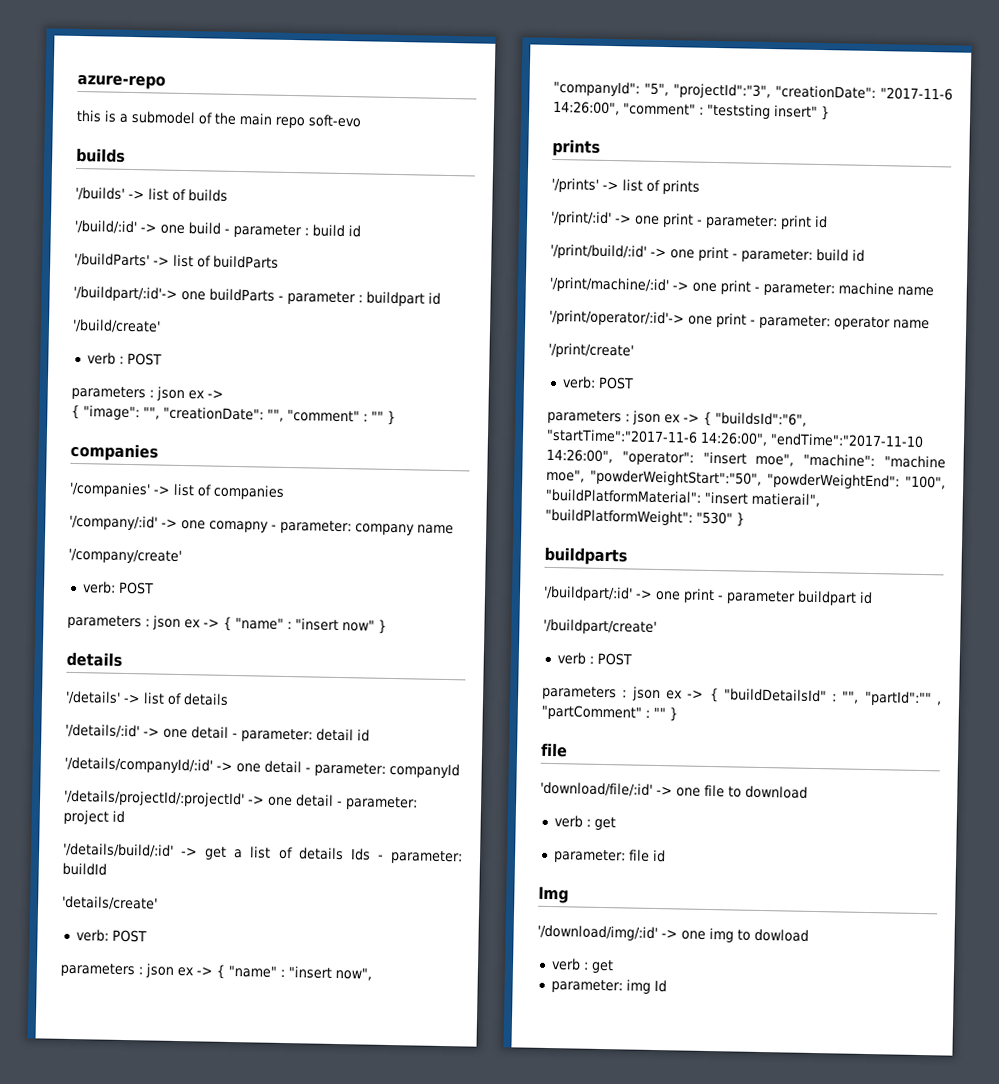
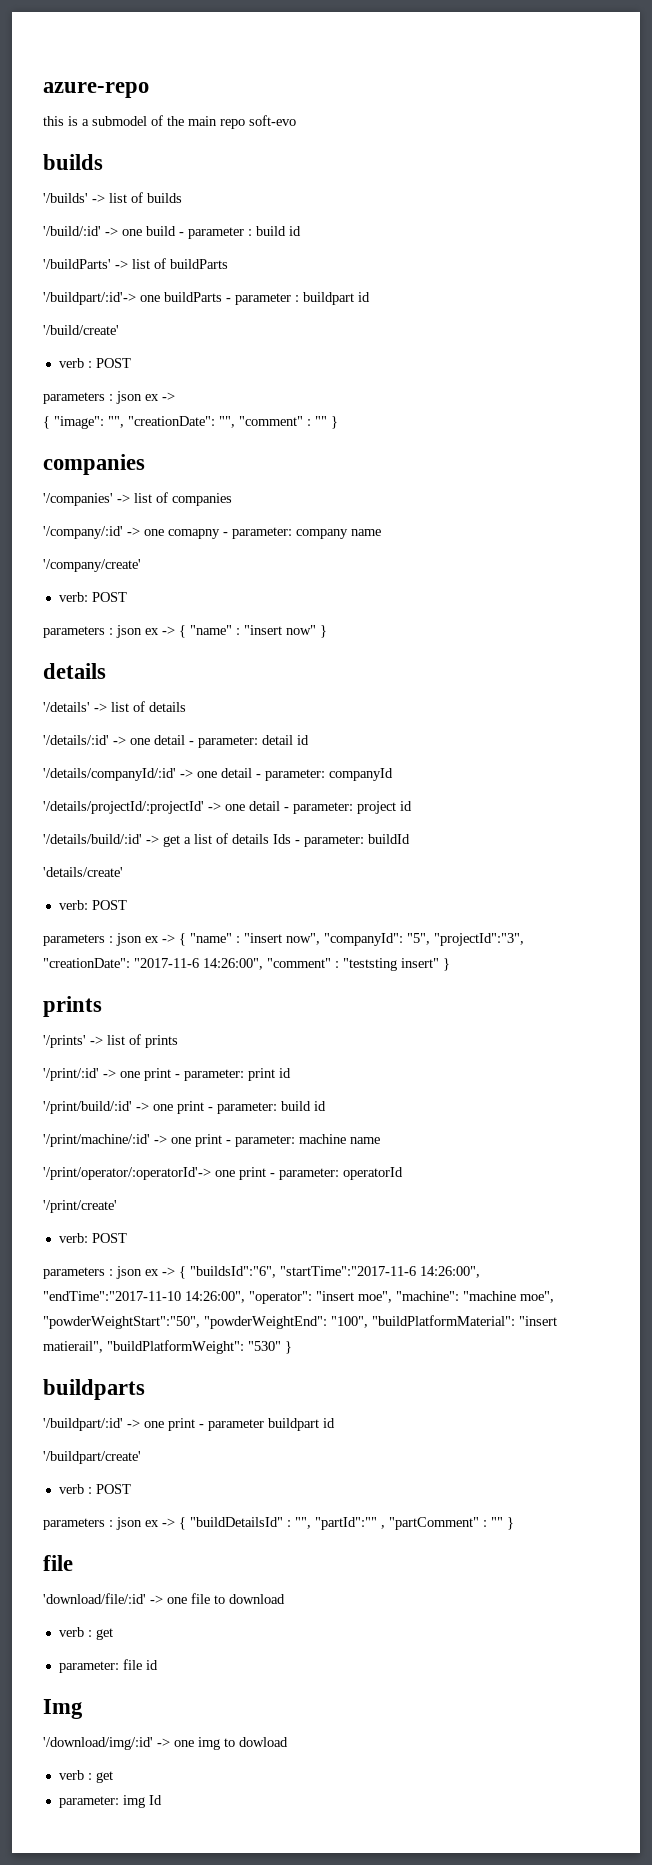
- '/print/operator/:id'-> one print - parameter: operator name
+ '/print/operator/:operatorId'-> one print - parameter: operatorId

